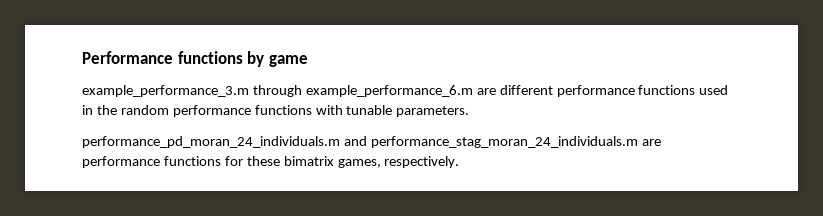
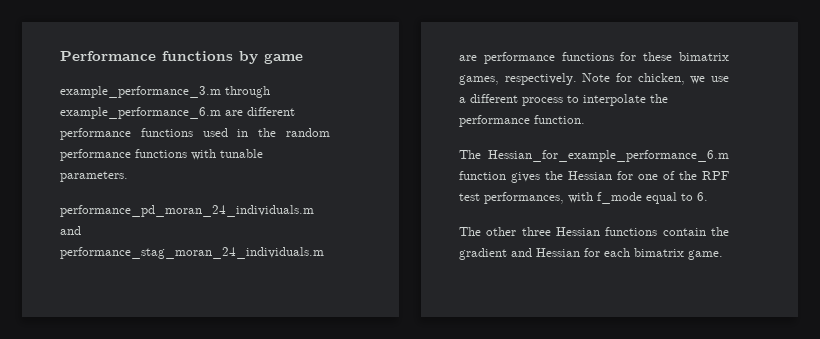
+ Note for chicken, we use a different process to interpolate the performance function.
+ The Hessian_for_example_performance_6.m function gives the Hessian for one of the RPF test performances, with f_mode equal to 6.
+ The other three Hessian functions contain the gradient and Hessian for each bimatrix game.

